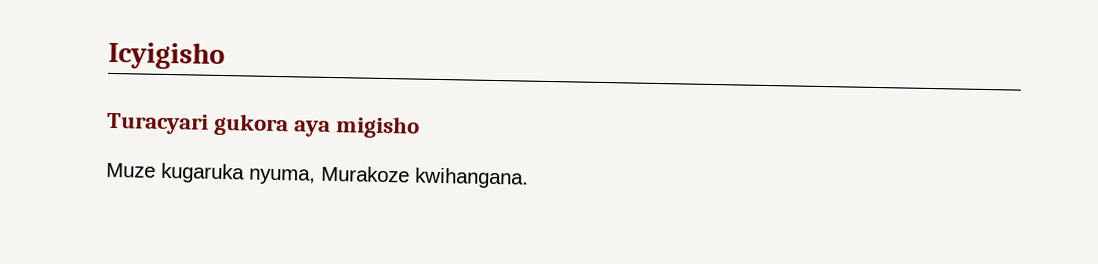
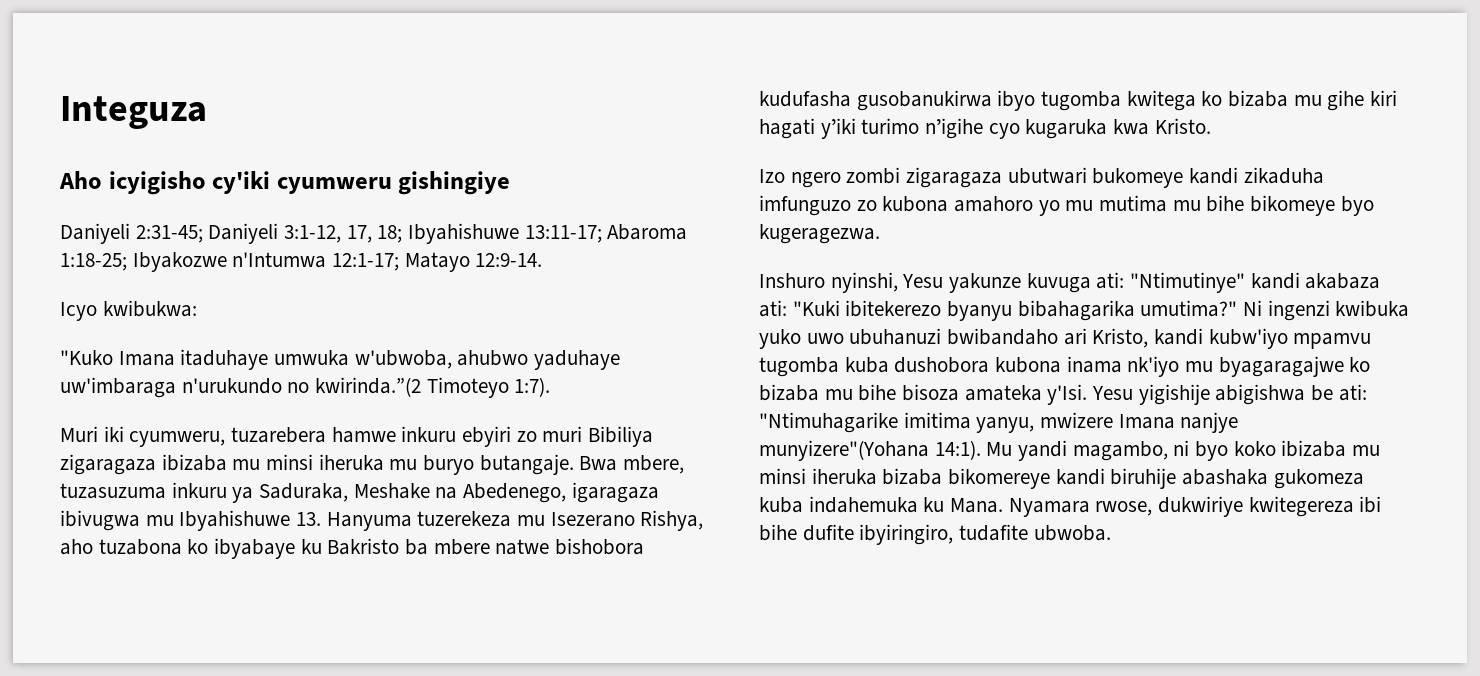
- Icyigisho
- Turacyari gukora aya migisho
- Muze kugaruka nyuma, Murakoze kwihangana.
+ Integuza
+ Aho icyigisho cy'iki cyumweru gishingiye
+ Daniyeli 2:31-45; Daniyeli 3:1-12, 17, 18; Ibyahishuwe 13:11-17; Abaroma 1:18-25; Ibyakozwe n'Intumwa 12:1-17; Matayo 12:9-14.
+ Icyo kwibukwa:
+ "Kuko Imana itaduhaye umwuka w'ubwoba, ahubwo yaduhaye uw'imbaraga n'urukundo no kwirinda.”(2 Timoteyo 1:7).
+ Muri iki cyumweru, tuzarebera hamwe inkuru ebyiri zo muri Bibiliya zigaragaza ibizaba mu minsi iheruka mu buryo butangaje. Bwa mbere, tuzasuzuma inkuru ya Saduraka, Meshake na Abedenego, igaragaza ibivugwa mu Ibyahishuwe 13. Hanyuma tuzerekeza mu Isezerano Rishya, aho tuzabona ko ibyabaye ku Bakristo ba mbere natwe bishobora kudufasha gusobanukirwa ibyo tugomba kwitega ko bizaba mu gihe kiri hagati yʼiki turimo nʼigihe cyo kugaruka kwa Kristo.
+ Izo ngero zombi zigaragaza ubutwari bukomeye kandi zikaduha imfunguzo zo kubona amahoro yo mu mutima mu bihe bikomeye byo kugeragezwa.
+ Inshuro nyinshi, Yesu yakunze kuvuga ati: "Ntimutinye" kandi akabaza ati: "Kuki ibitekerezo byanyu bibahagarika umutima?" Ni ingenzi kwibuka yuko uwo ubuhanuzi bwibandaho ari Kristo, kandi kubw'iyo mpamvu tugomba kuba dushobora kubona inama nk'iyo mu byagaragajwe ko bizaba mu bihe bisoza amateka y'Isi. Yesu yigishije abigishwa be ati: "Ntimuhagarike imitima yanyu, mwizere Imana nanjye munyizere"(Yohana 14:1). Mu yandi magambo, ni byo koko ibizaba mu minsi iheruka bizaba bikomereye kandi biruhije abashaka gukomeza kuba indahemuka ku Mana. Nyamara rwose, dukwiriye kwitegereza ibi bihe dufite ibyiringiro, tudafite ubwoba.

